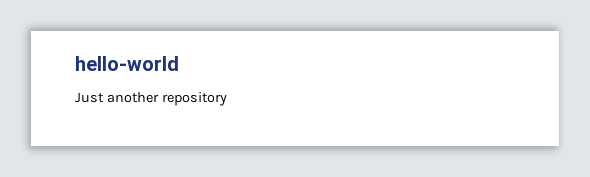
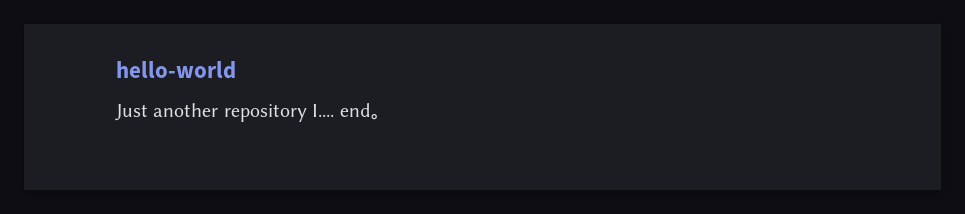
- Just another repository
+ Just another repository I.... end。

